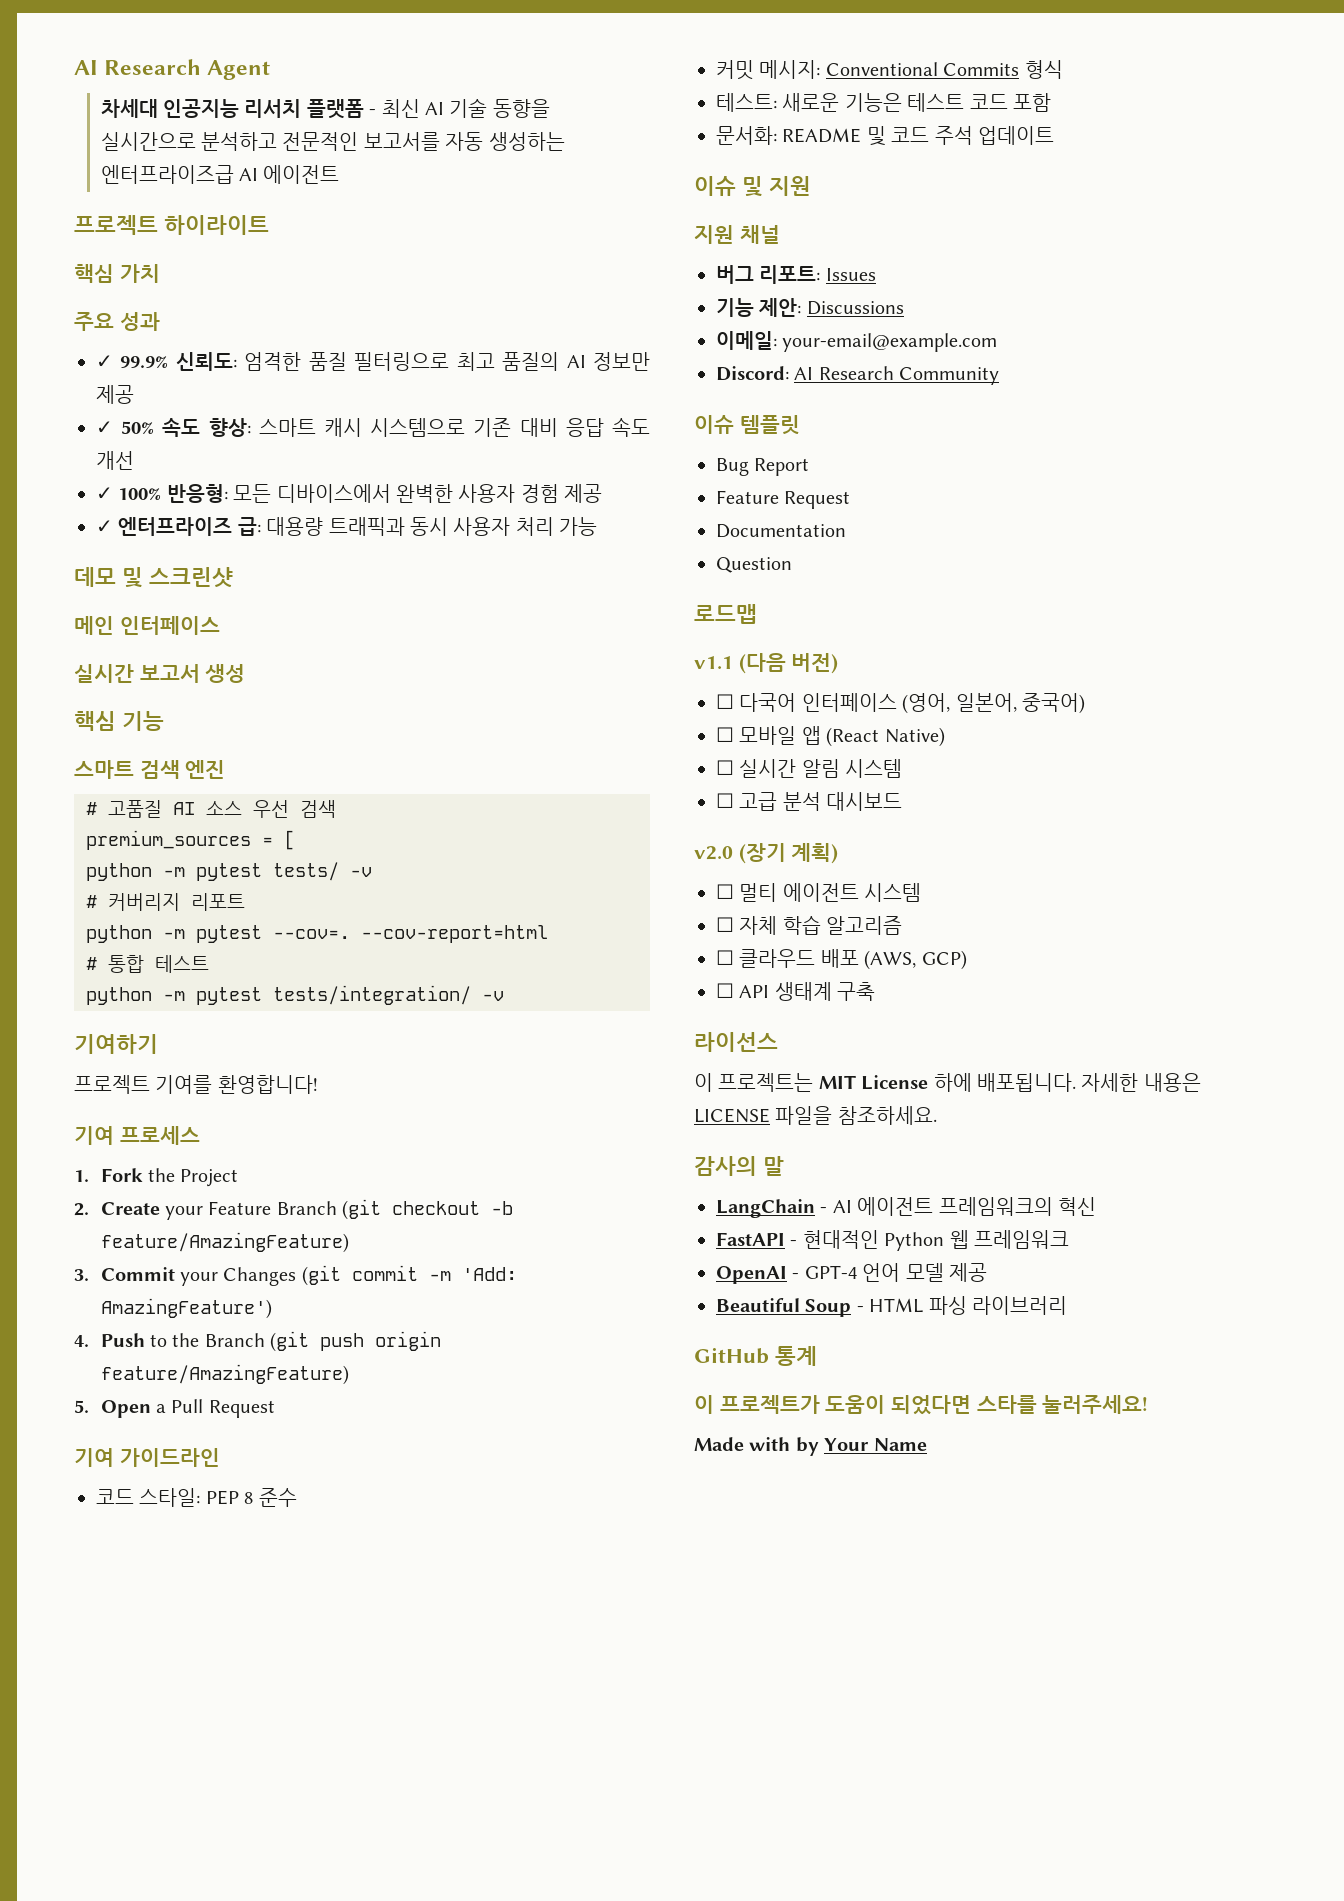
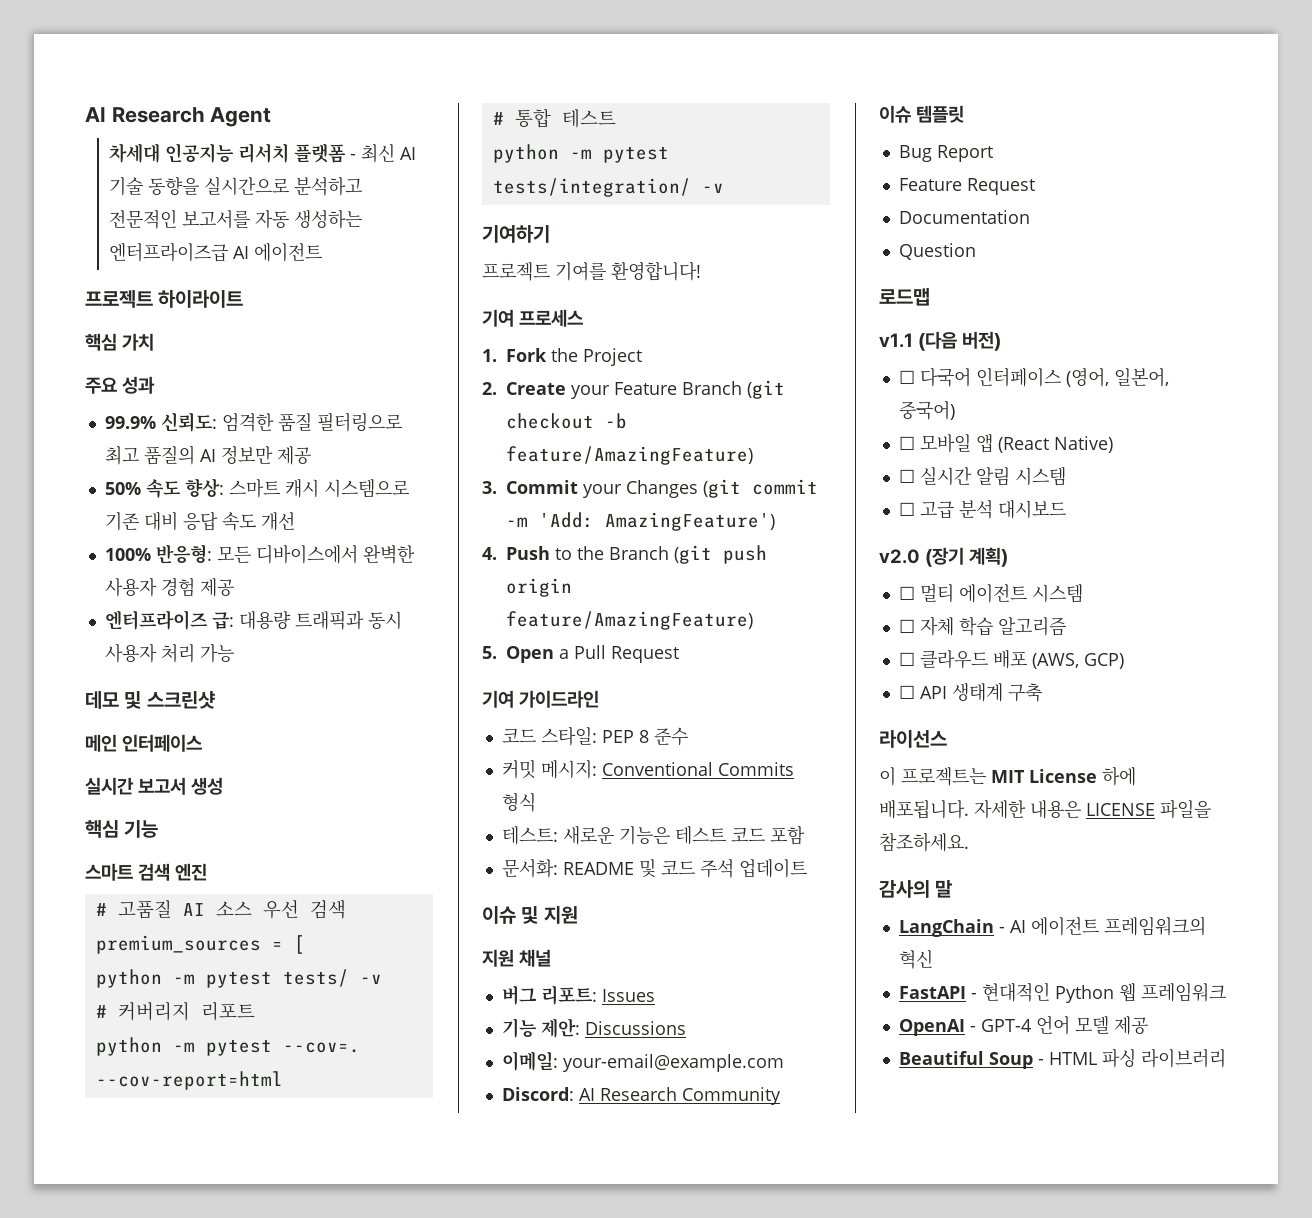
- ✓ 99.9% 신뢰도: 엄격한 품질 필터링으로 최고 품질의 AI 정보만 제공
+ 99.9% 신뢰도: 엄격한 품질 필터링으로 최고 품질의 AI 정보만 제공
- ✓ 50% 속도 향상: 스마트 캐시 시스템으로 기존 대비 응답 속도 개선
+ 50% 속도 향상: 스마트 캐시 시스템으로 기존 대비 응답 속도 개선
- ✓ 100% 반응형: 모든 디바이스에서 완벽한 사용자 경험 제공
+ 100% 반응형: 모든 디바이스에서 완벽한 사용자 경험 제공
- ✓ 엔터프라이즈 급: 대용량 트래픽과 동시 사용자 처리 가능
+ 엔터프라이즈 급: 대용량 트래픽과 동시 사용자 처리 가능
- GitHub 통계
- 이 프로젝트가 도움이 되었다면 스타를 눌러주세요!
- Made with by Your Name

